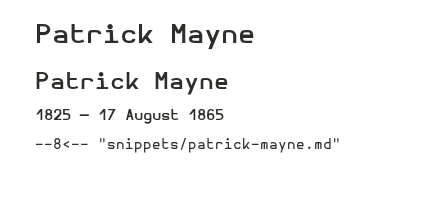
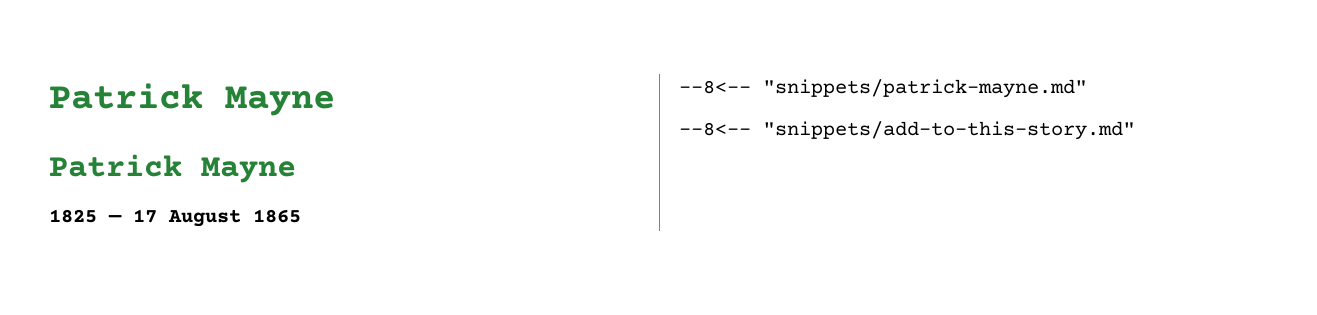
+ --8<-- "snippets/add-to-this-story.md"

